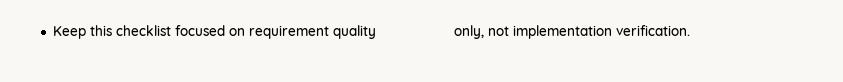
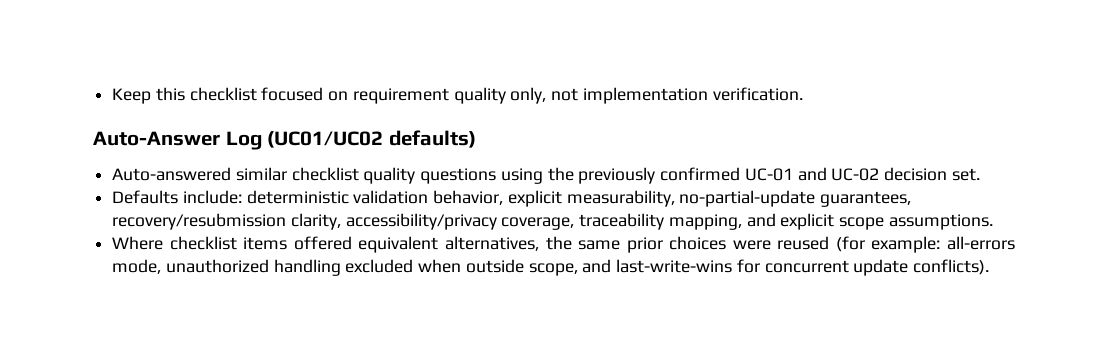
+ Auto-Answer Log (UC01/UC02 defaults)
+ Auto-answered similar checklist quality questions using the previously confirmed UC-01 and UC-02 decision set.
+ Defaults include: deterministic validation behavior, explicit measurability, no-partial-update guarantees, recovery/resubmission clarity, accessibility/privacy coverage, traceability mapping, and explicit scope assumptions.
+ Where checklist items offered equivalent alternatives, the same prior choices were reused (for example: all-errors mode, unauthorized handling excluded when outside scope, and last-write-wins for concurrent update conflicts).

